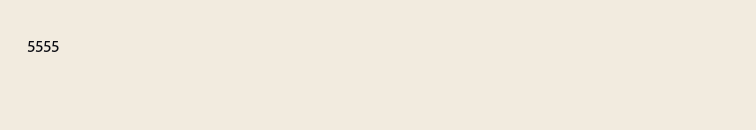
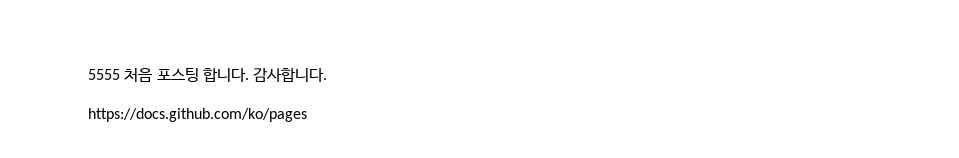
- 5555
+ 5555 처음 포스팅 합니다. 감사합니다.
+ https://docs.github.com/ko/pages

